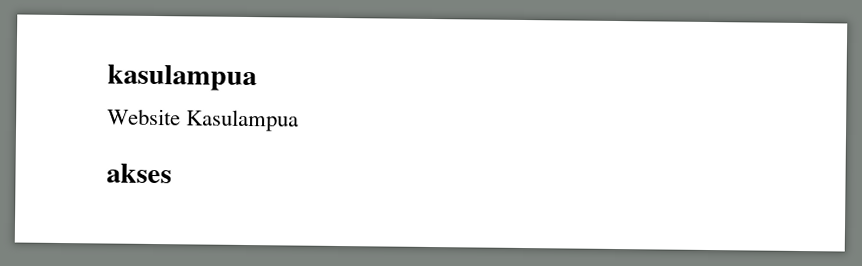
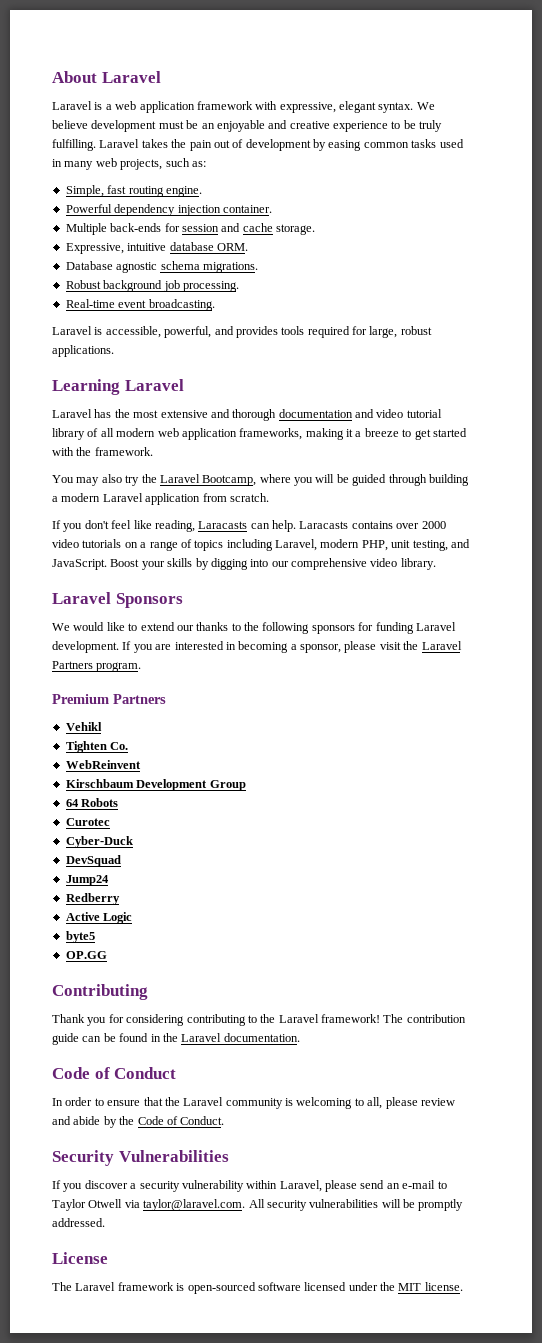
- kasulampua
- Website Kasulampua
- akses
+ About Laravel
+ Laravel is a web application framework with expressive, elegant syntax. We believe development must be an enjoyable and creative experience to be truly fulfilling. Laravel takes the pain out of development by easing common tasks used in many web projects, such as:
+ Simple, fast routing engine.
+ Powerful dependency injection container.
+ Multiple back-ends for session and cache storage.
+ Expressive, intuitive database ORM.
+ Database agnostic schema migrations.
+ Robust background job processing.
+ Real-time event broadcasting.
+ Laravel is accessible, powerful, and provides tools required for large, robust applications.
+ Learning Laravel
+ Laravel has the most extensive and thorough documentation and video tutorial library of all modern web application frameworks, making it a breeze to get started with the framework.
+ You may also try the Laravel Bootcamp, where you will be guided through building a modern Laravel application from scratch.
+ If you don't feel like reading, Laracasts can help. Laracasts contains over 2000 video tutorials on a range of topics including Laravel, modern PHP, unit testing, and JavaScript. Boost your skills by digging into our comprehensive video library.
+ Laravel Sponsors
+ We would like to extend our thanks to the following sponsors for funding Laravel development. If you are interested in becoming a sponsor, please visit the Laravel Partners program.
+ Premium Partners
+ Vehikl
+ Tighten Co.
+ WebReinvent
+ Kirschbaum Development Group
+ 64 Robots
+ Curotec
+ Cyber-Duck
+ DevSquad
+ Jump24
+ Redberry
+ Active Logic
+ byte5
+ OP.GG
+ Contributing
+ Thank you for considering contributing to the Laravel framework! The contribution guide can be found in the Laravel documentation.
+ Code of Conduct
+ In order to ensure that the Laravel community is welcoming to all, please review and abide by the Code of Conduct.
+ Security Vulnerabilities
+ If you discover a security vulnerability within Laravel, please send an e-mail to Taylor Otwell via taylor@laravel.com. All security vulnerabilities will be promptly addressed.
+ License
+ The Laravel framework is open-sourced software licensed under the MIT license.

